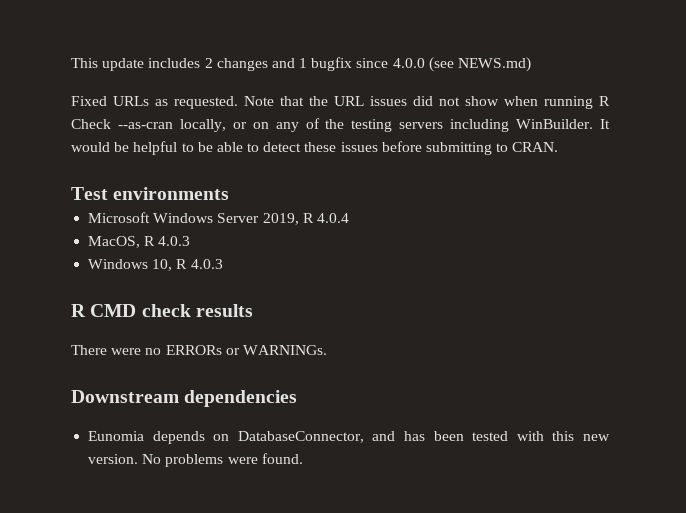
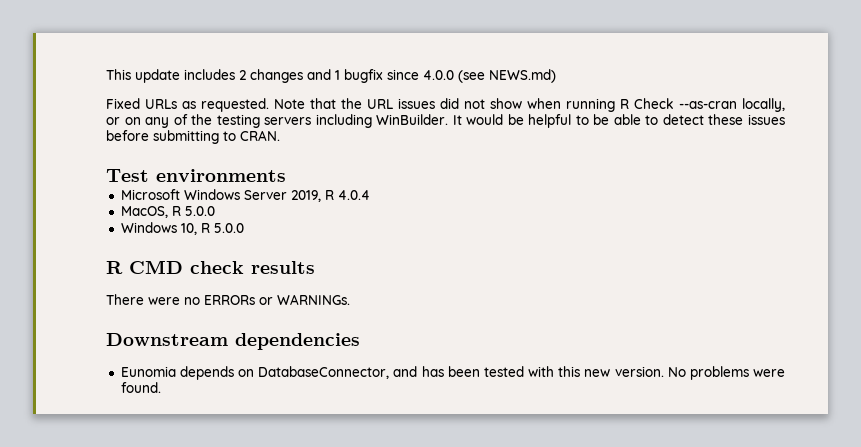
- MacOS, R 4.0.3
+ MacOS, R 5.0.0
- Windows 10, R 4.0.3
+ Windows 10, R 5.0.0

